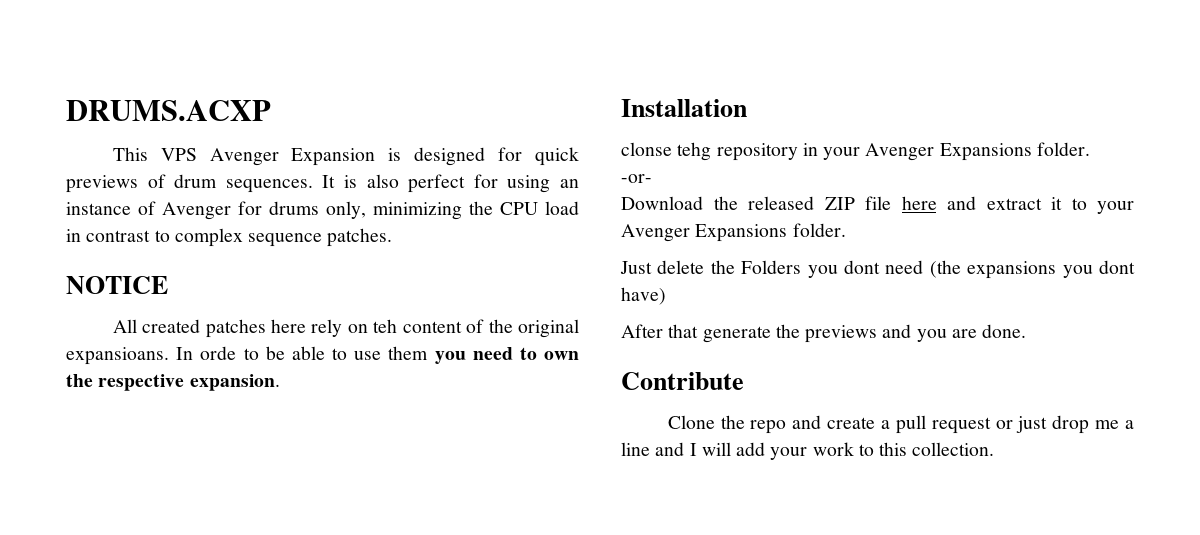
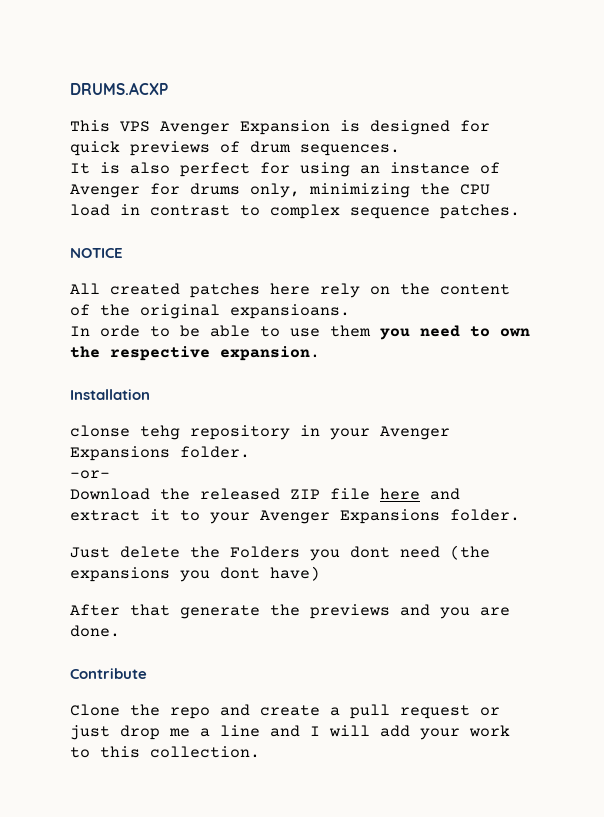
- This VPS Avenger Expansion is designed for quick previews of drum sequences. It is also perfect for using an instance of Avenger for drums only, minimizing the CPU load in contrast to complex sequence patches.
+ This VPS Avenger Expansion is designed for quick previews of drum sequences.
+ It is also perfect for using an instance of Avenger for drums only, minimizing the CPU load in contrast to complex sequence patches.
- All created patches here rely on teh content of the original expansioans. In orde to be able to use them you need to own the respective expansion.
+ All created patches here rely on the content of the original expansioans.
+ In orde to be able to use them you need to own the respective expansion.

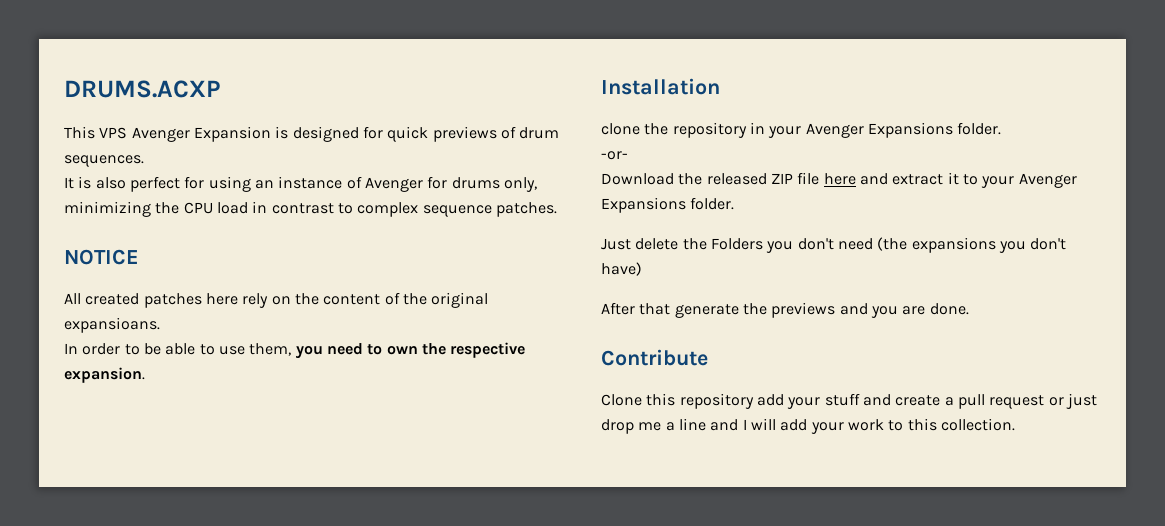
- In orde to be able to use them you need to own the respective expansion.
+ In order to be able to use them, you need to own the respective expansion.
- clonse tehg repository in your Avenger Expansions folder.
+ clone the repository in your Avenger Expansions folder.
- Just delete the Folders you dont need (the expansions you dont have)
+ Just delete the Folders you don't need (the expansions you don't have)
- Clone the repo and create a pull request or just drop me a line and I will add your work to this collection.
+ Clone this repository add your stuff and create a pull request or just drop me a line and I will add your work to this collection.

